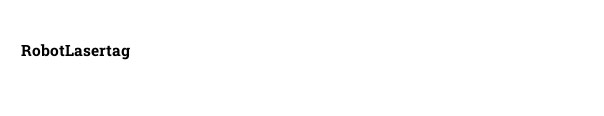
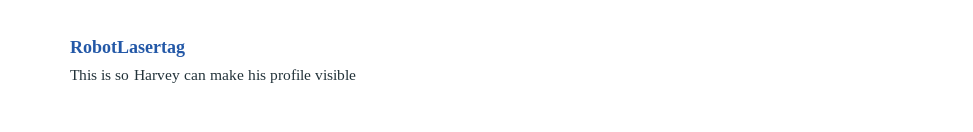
+ This is so Harvey can make his profile visible

